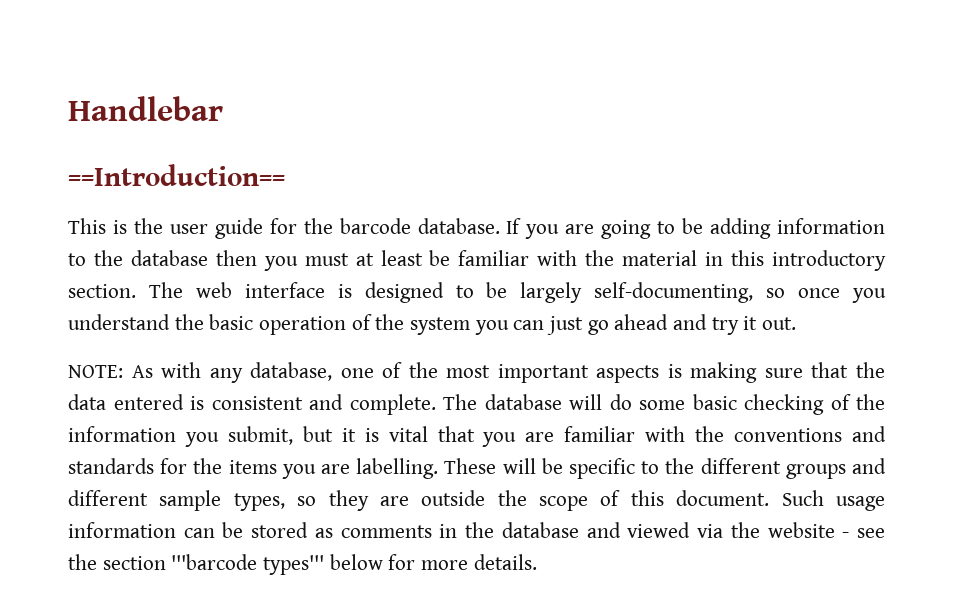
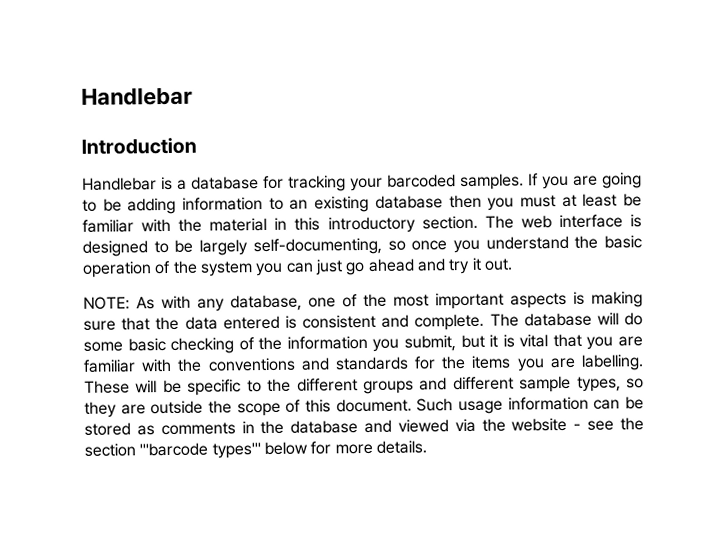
- ==Introduction==
- This is the user guide for the barcode database.
+ Introduction
+ Handlebar is a database for tracking your barcoded samples.
- If you are going to be adding information to the database then you must at least be familiar with the material in this introductory section.
+ If you are going to be adding information to an existing database then you must at least be familiar with the material in this introductory section.

